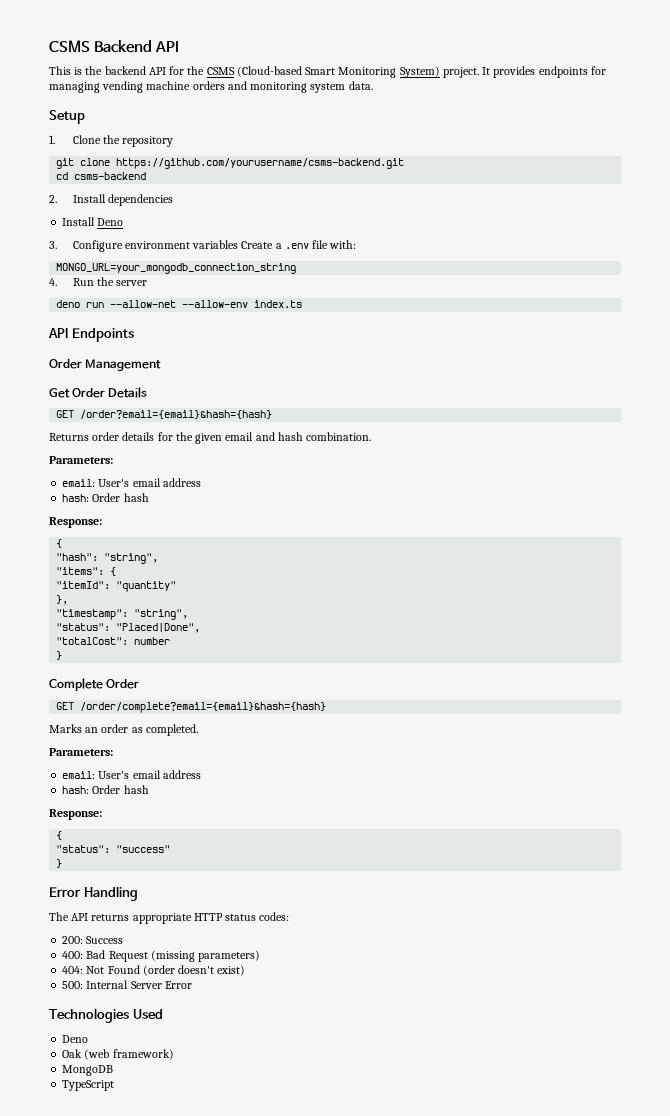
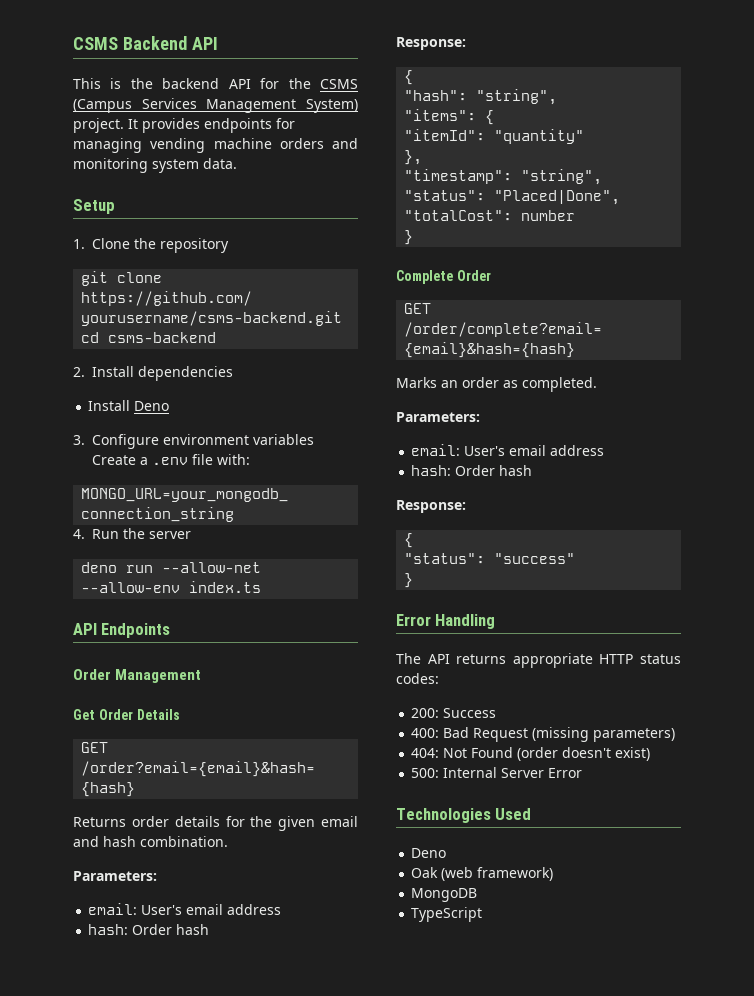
- This is the backend API for the CSMS (Cloud-based Smart Monitoring System) project.
+ This is the backend API for the CSMS (Campus Services Management System) project.

